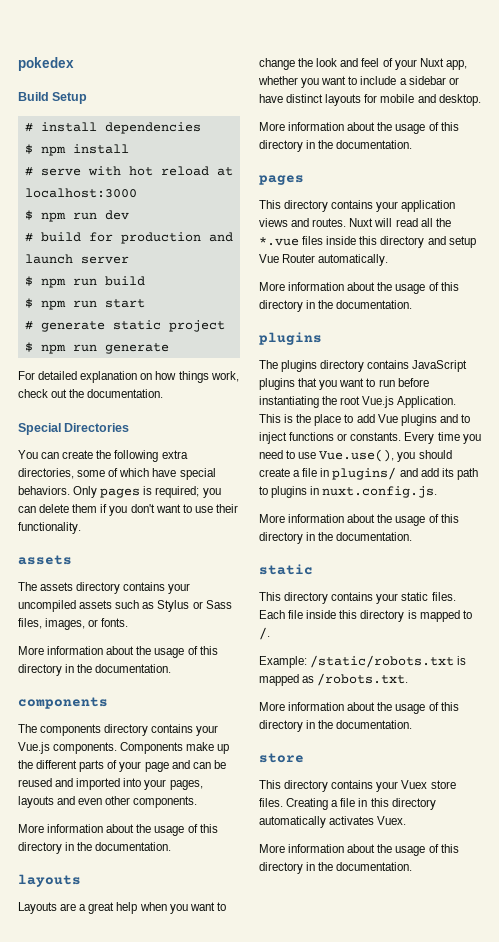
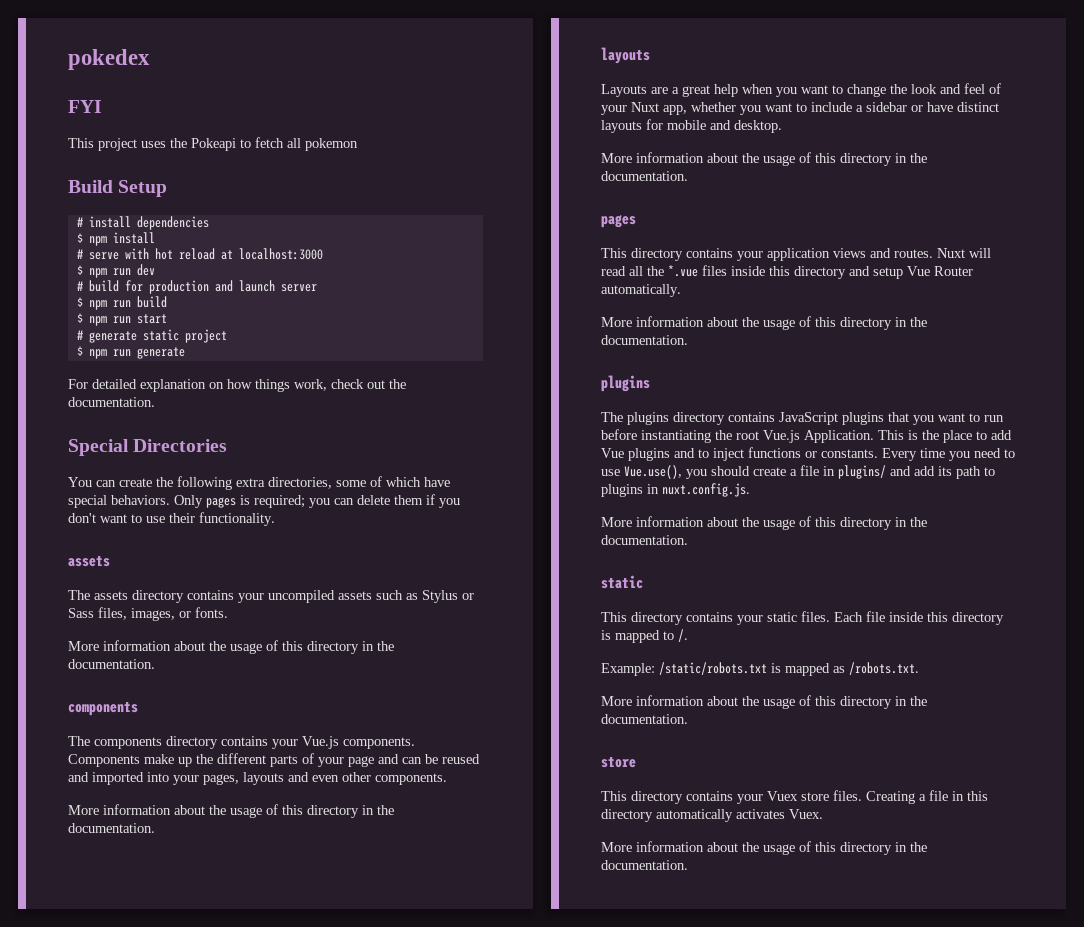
+ FYI
+ This project uses the Pokeapi to fetch all pokemon

